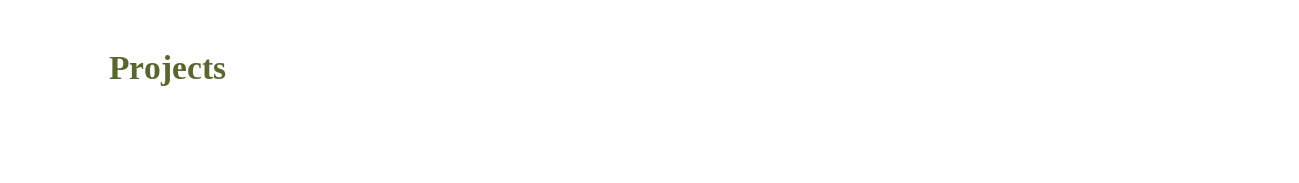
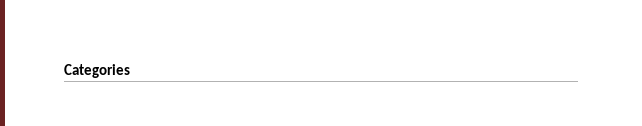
- Projects
+ Categories

